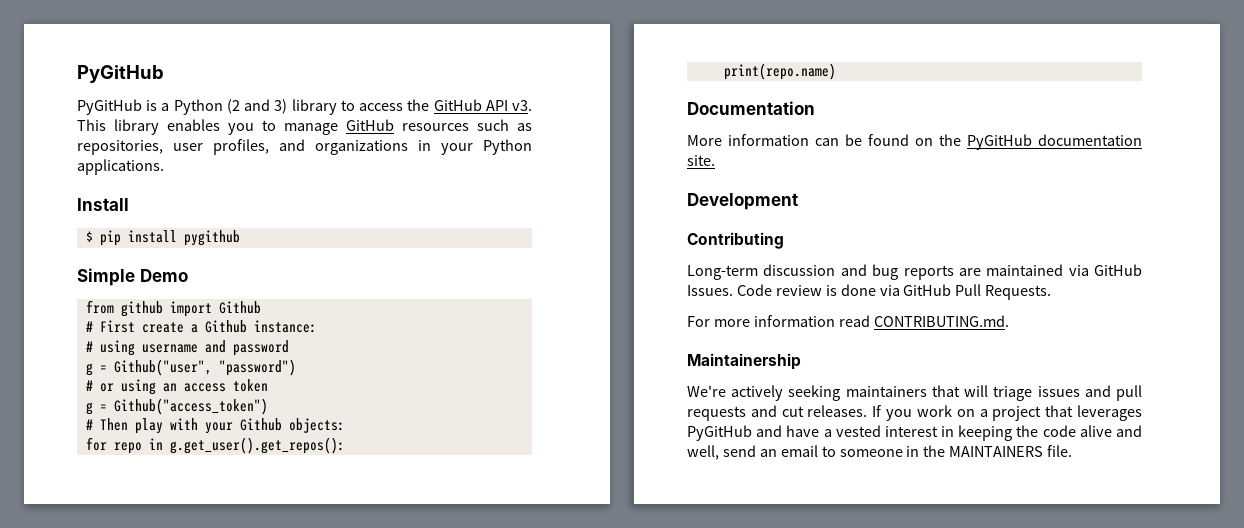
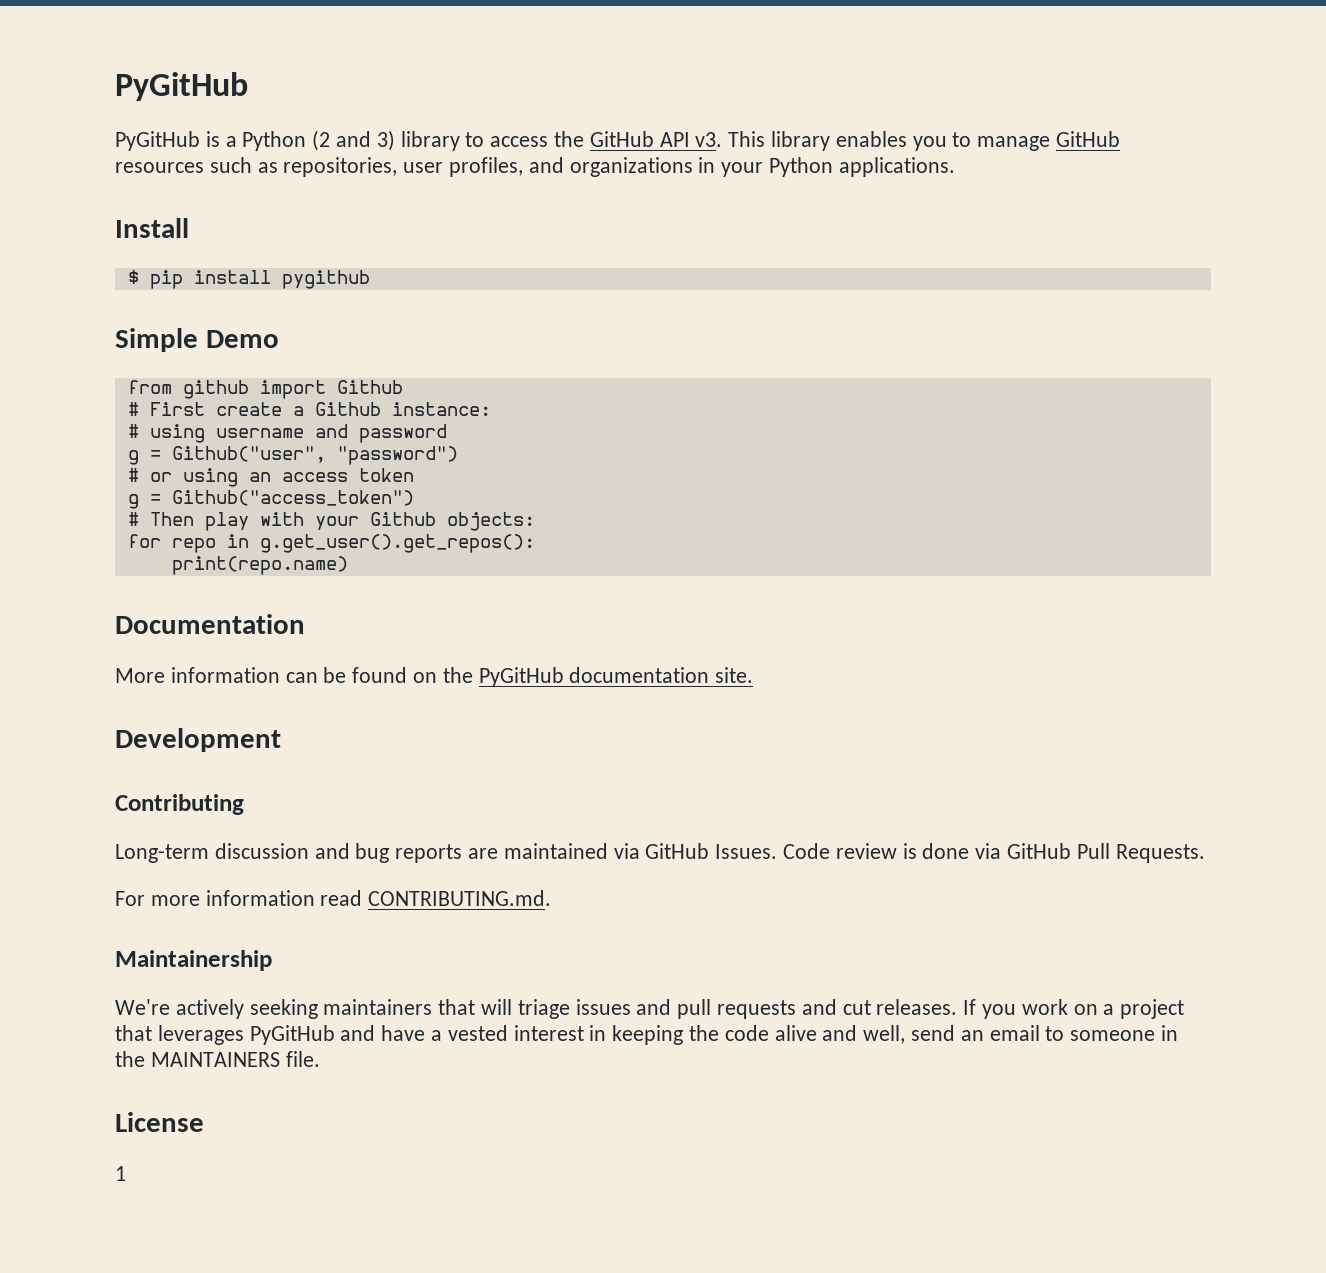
+ License
+ 1

